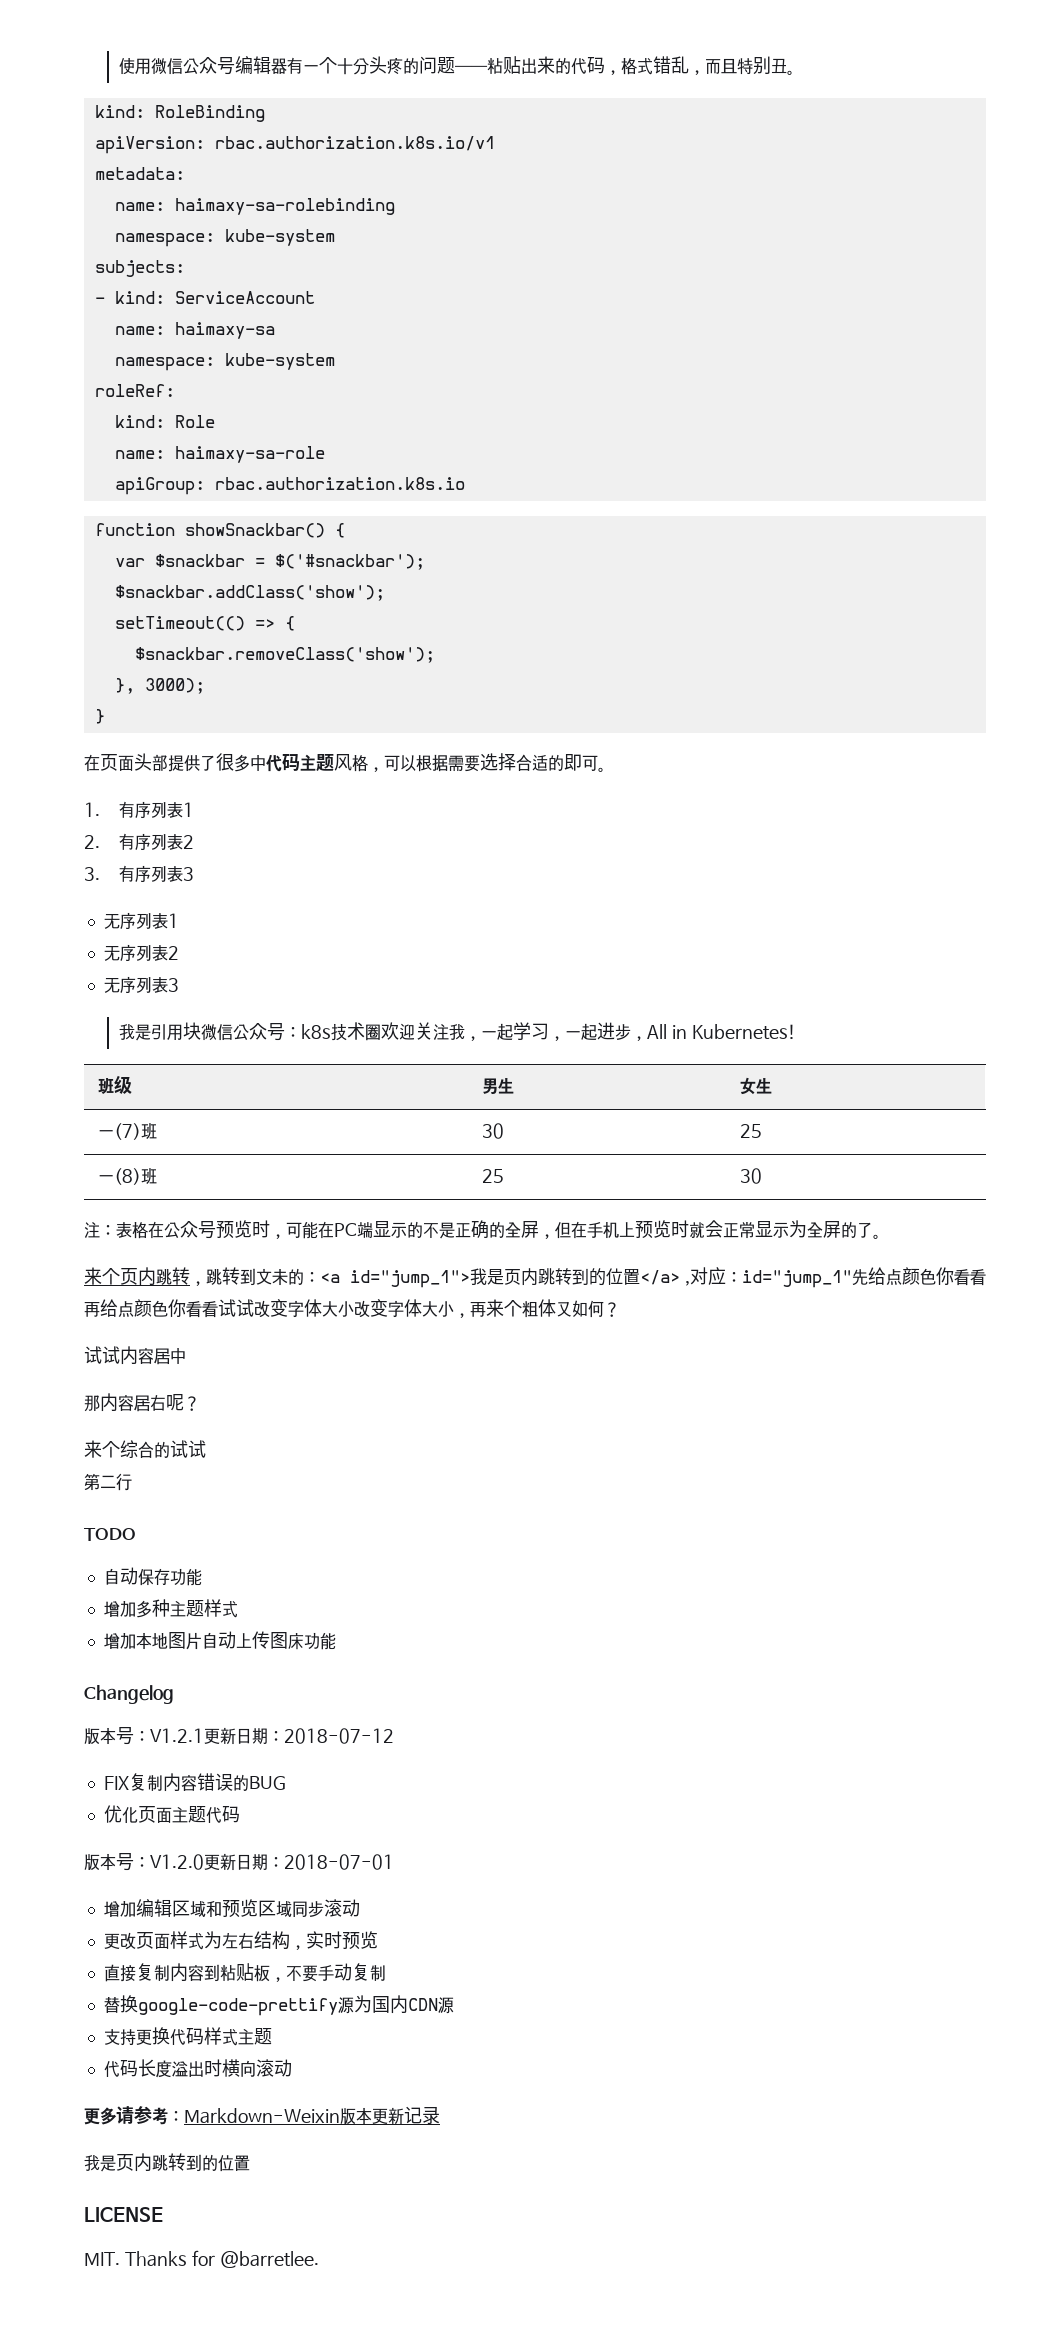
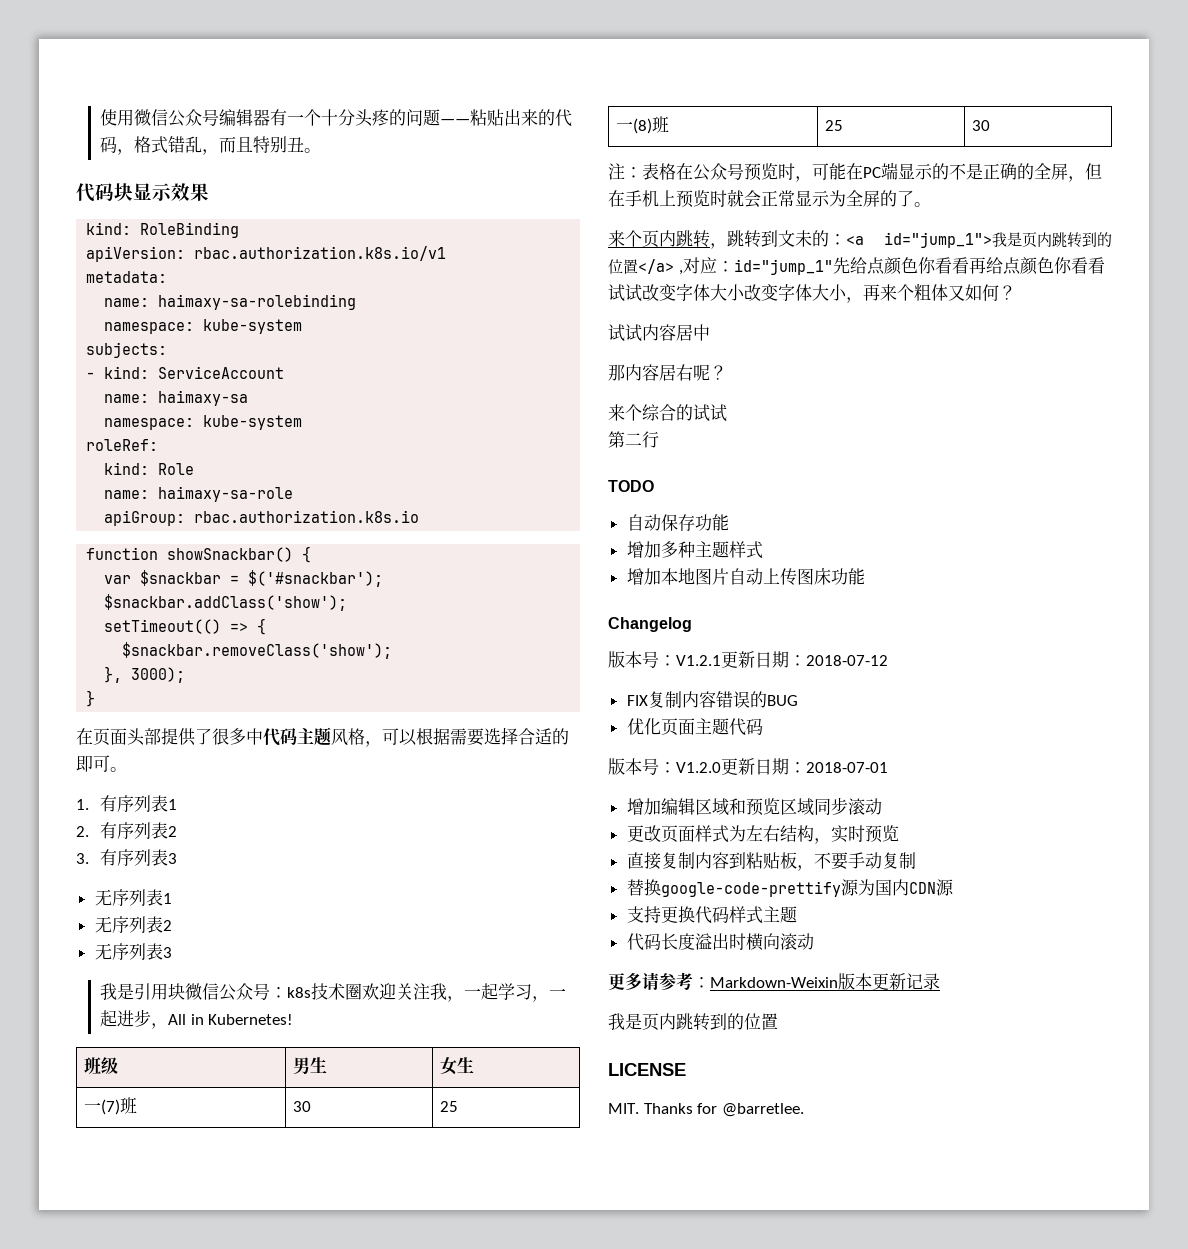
+ 代码块显示效果

